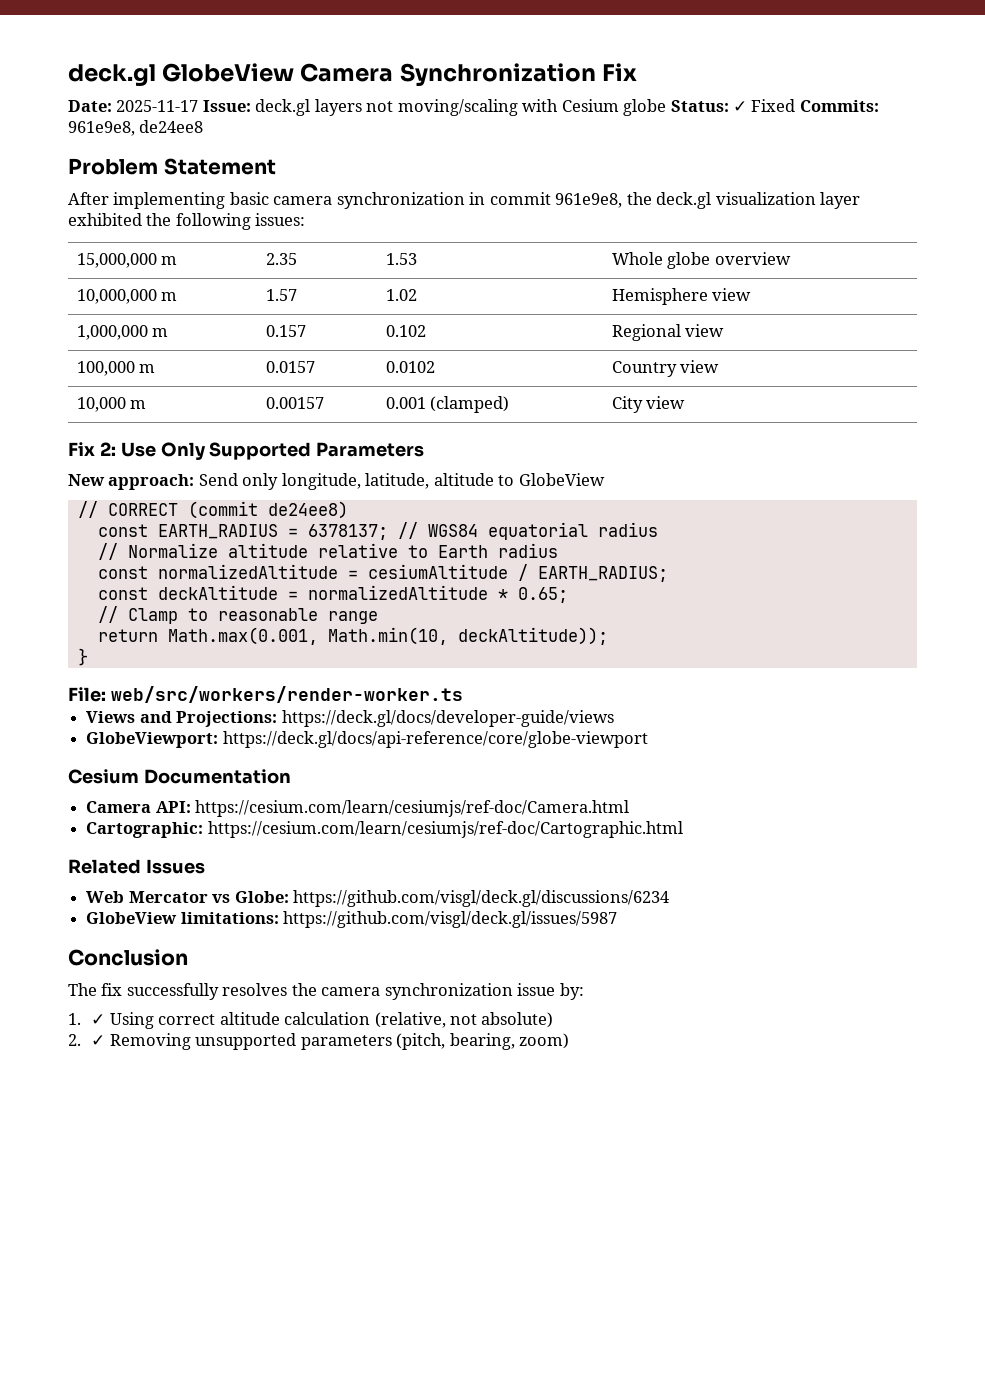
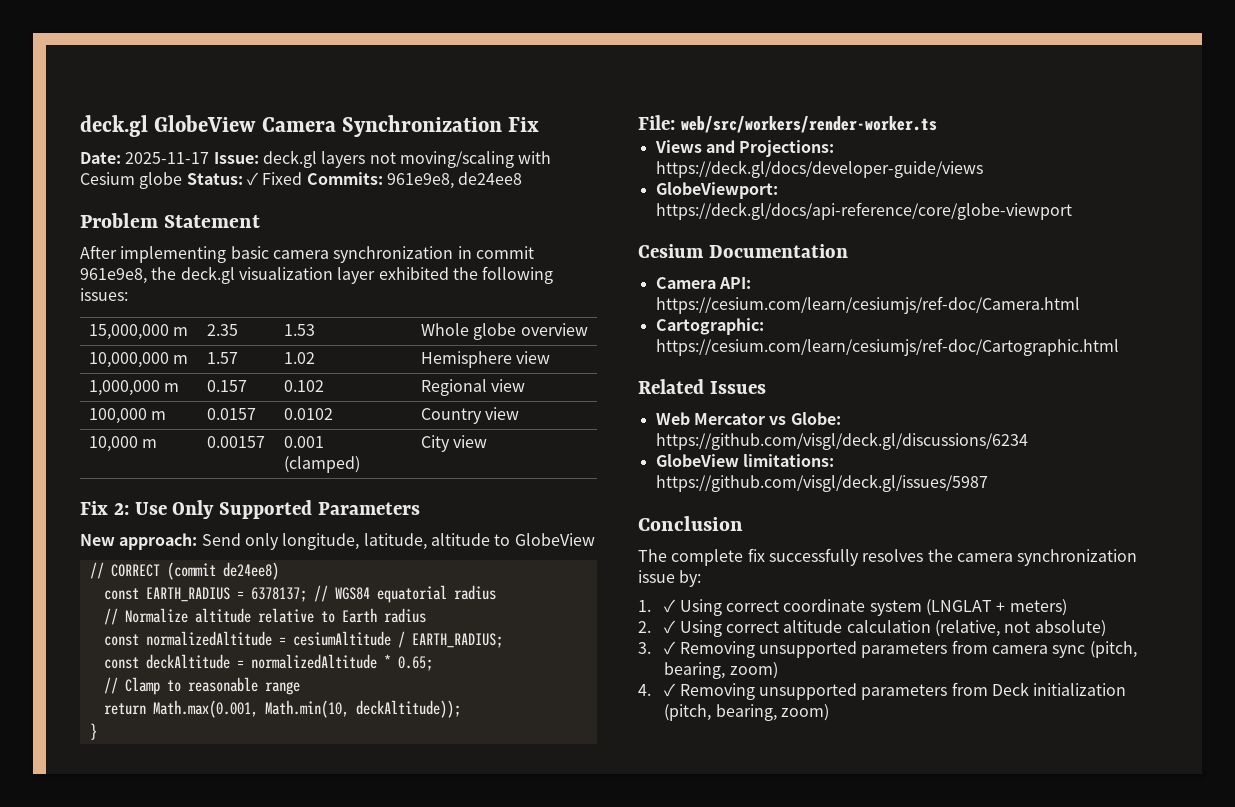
- The fix successfully resolves the camera synchronization issue by:
+ The complete fix successfully resolves the camera synchronization issue by:
- 1. ✓ Using correct altitude calculation (relative, not absolute)
+ 1. ✓ Using correct coordinate system (LNGLAT + meters)
+ 2. ✓ Using correct altitude calculation (relative, not absolute)
- 2. ✓ Removing unsupported parameters (pitch, bearing, zoom)
+ 3. ✓ Removing unsupported parameters from camera sync (pitch, bearing, zoom)
+ 4. ✓ Removing unsupported parameters from Deck initialization (pitch, bearing, zoom)

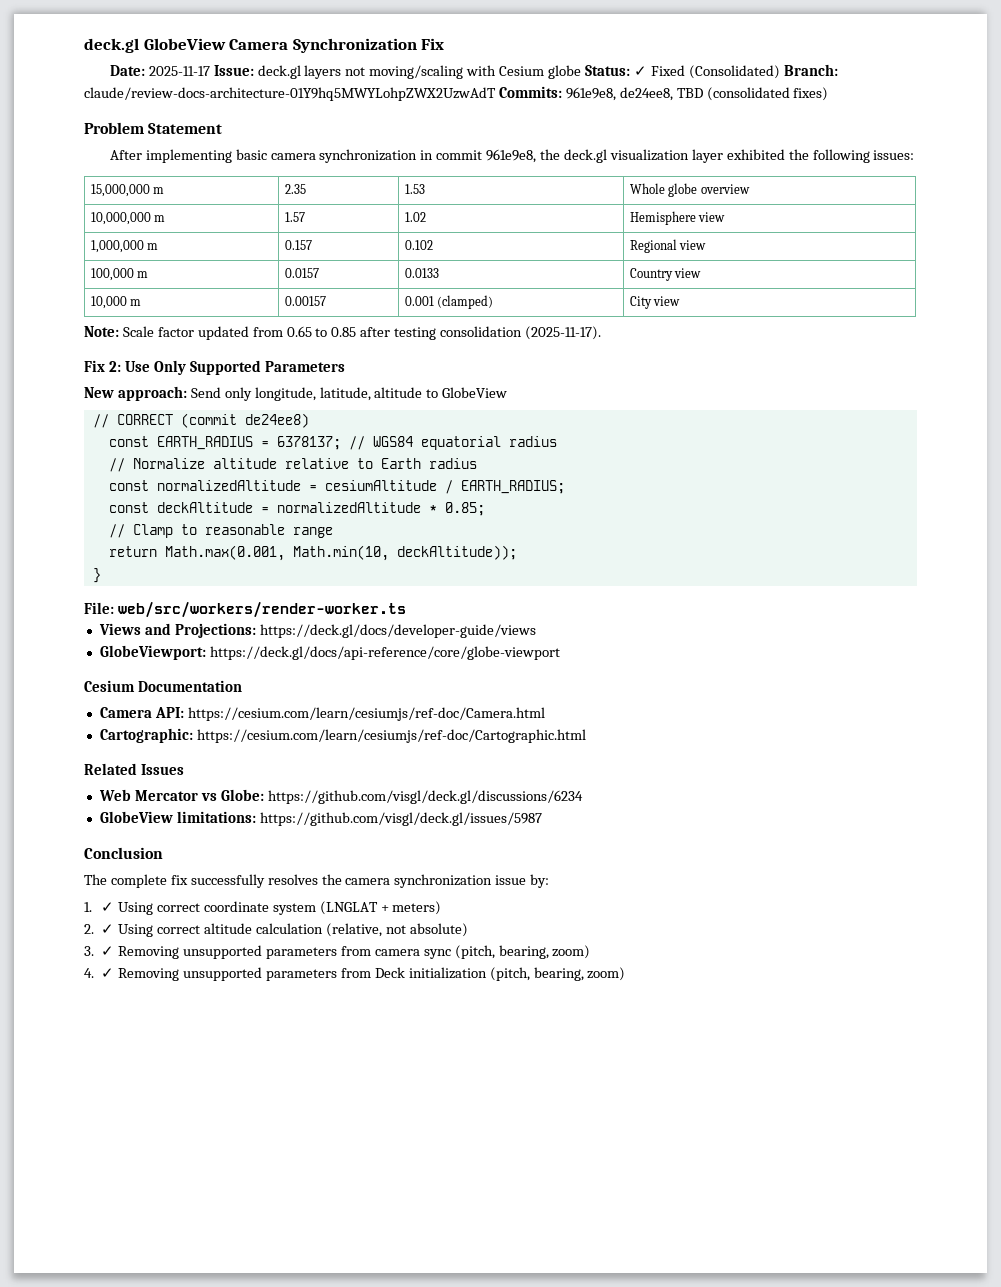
- Date: 2025-11-17 Issue: deck.gl layers not moving/scaling with Cesium globe Status: ✓ Fixed Commits: 961e9e8, de24ee8
+ Date: 2025-11-17 Issue: deck.gl layers not moving/scaling with Cesium globe Status: ✓ Fixed (Consolidated) Branch: claude/review-docs-architecture-01Y9hq5MWYLohpZWX2UzwAdT Commits: 961e9e8, de24ee8, TBD (consolidated fixes)
- 100,000 m | 0.0157 | 0.0102 | Country view
+ 100,000 m | 0.0157 | 0.0133 | Country view
+ Note: Scale factor updated from 0.65 to 0.85 after testing consolidation (2025-11-17).
- const deckAltitude = normalizedAltitude * 0.65;
+ const deckAltitude = normalizedAltitude * 0.85;

